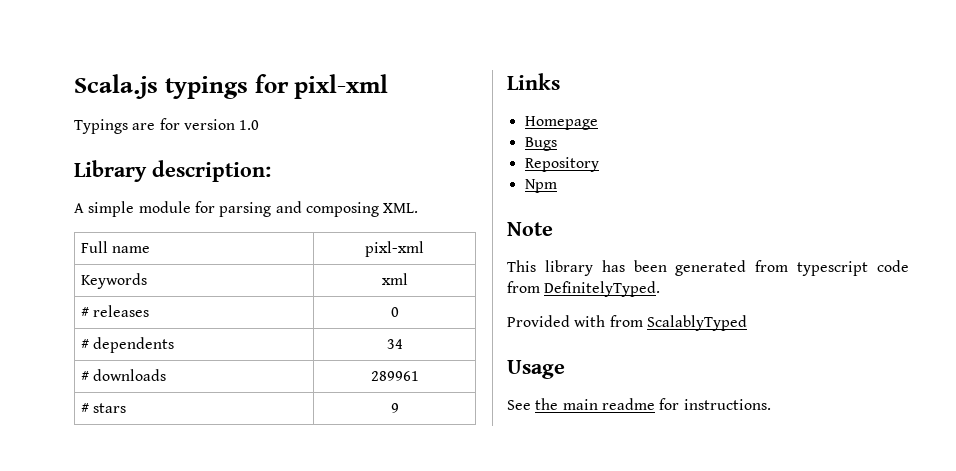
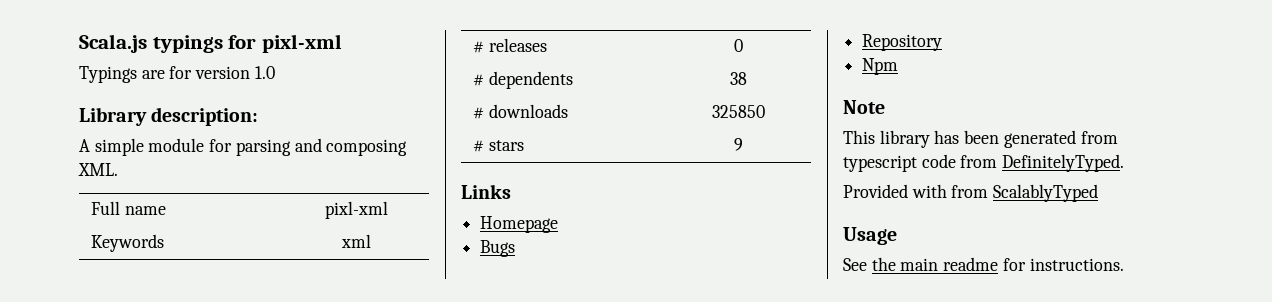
- # dependents | 34
+ # dependents | 38
- # downloads | 289961
+ # downloads | 325850

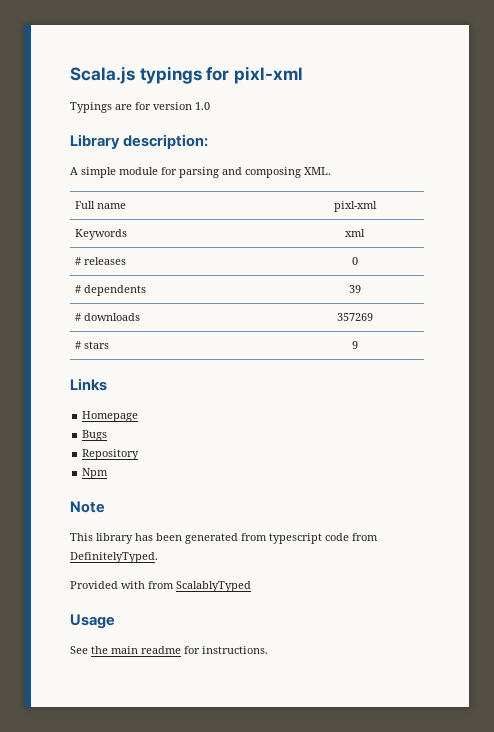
- # dependents | 38
+ # dependents | 39
- # downloads | 325850
+ # downloads | 357269

